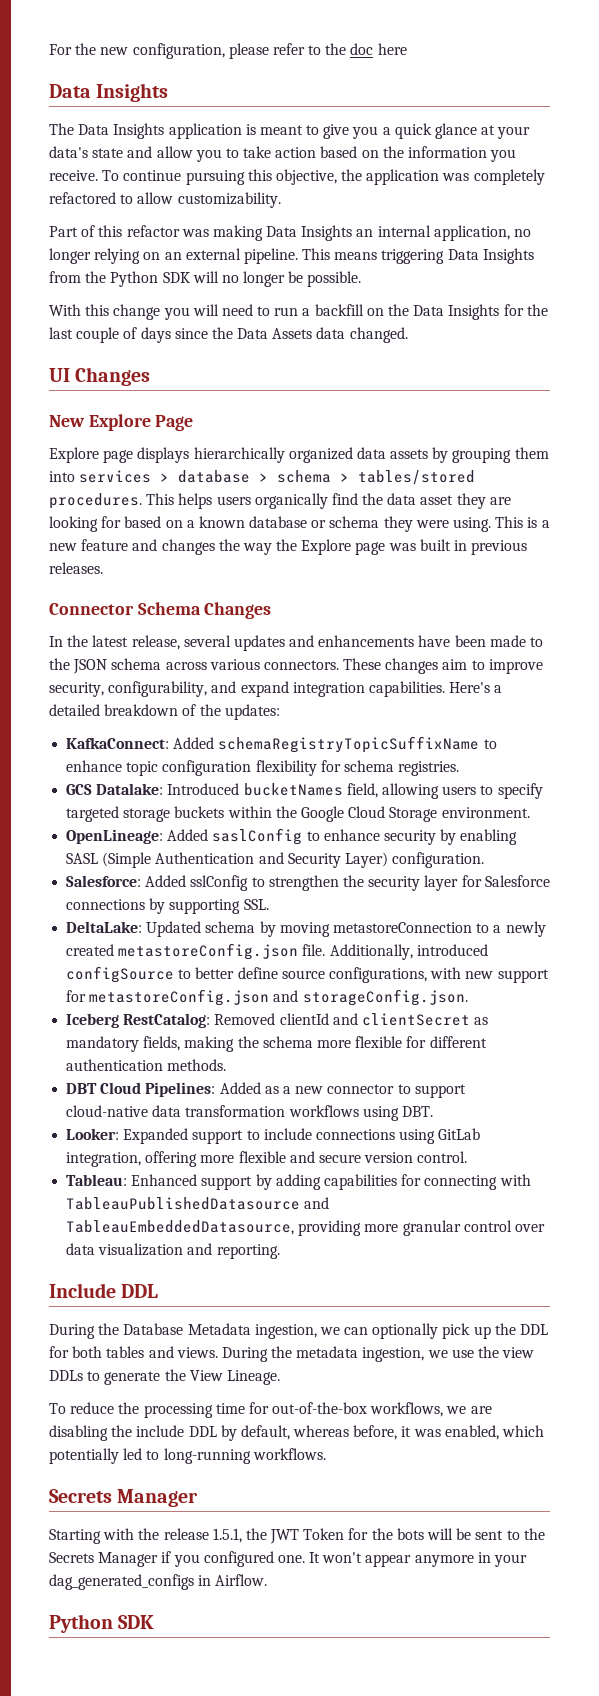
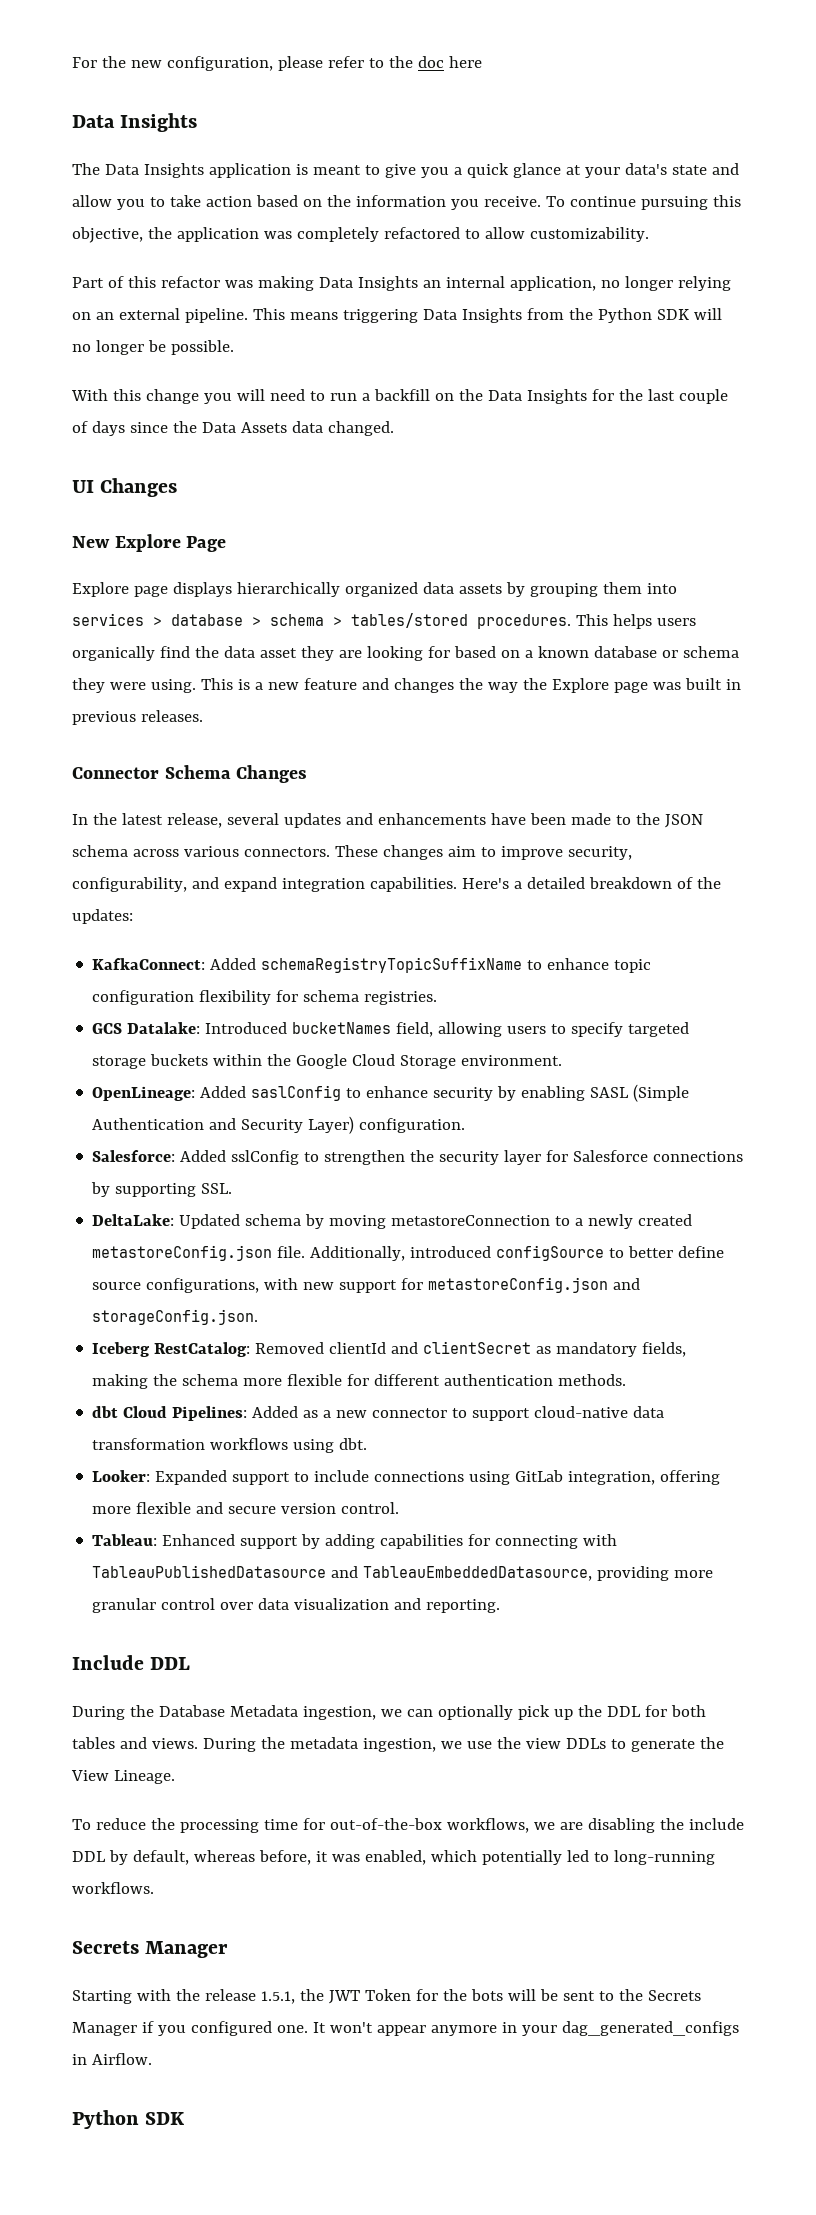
- DBT Cloud Pipelines: Added as a new connector to support cloud-native data transformation workflows using DBT.
+ dbt Cloud Pipelines: Added as a new connector to support cloud-native data transformation workflows using dbt.

